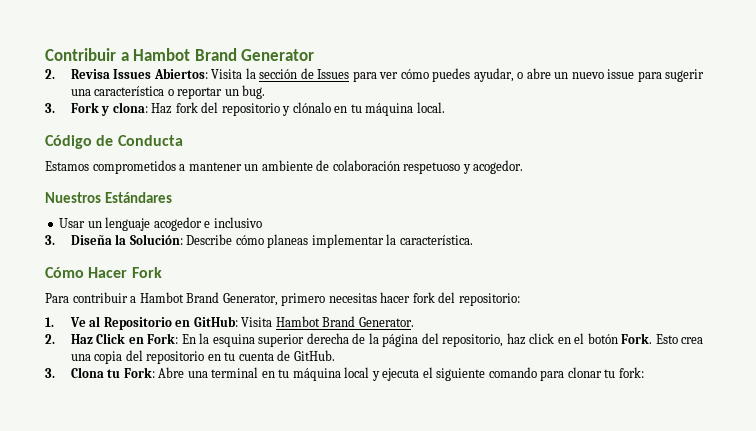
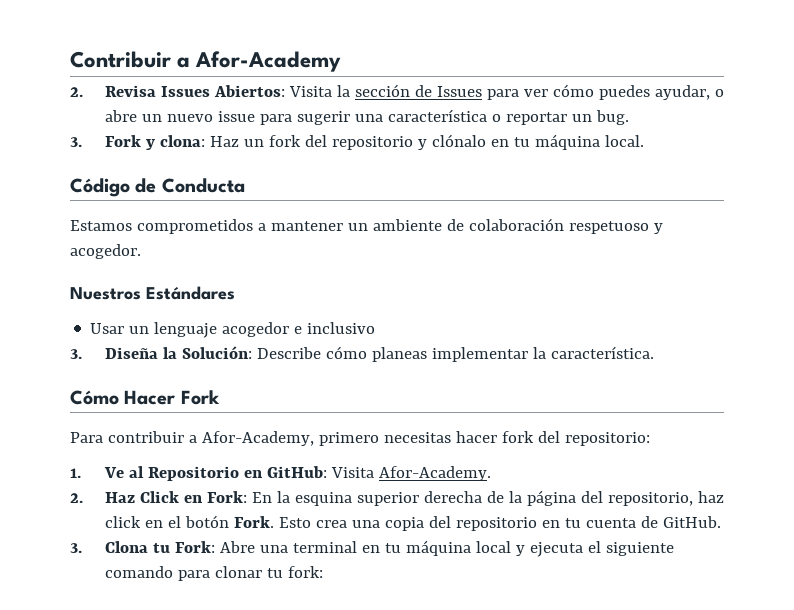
- Contribuir a Hambot Brand Generator
+ Contribuir a Afor-Academy
- 3. Fork y clona: Haz fork del repositorio y clónalo en tu máquina local.
+ 3. Fork y clona: Haz un fork del repositorio y clónalo en tu máquina local.
- Para contribuir a Hambot Brand Generator, primero necesitas hacer fork del repositorio:
+ Para contribuir a Afor-Academy, primero necesitas hacer fork del repositorio:
- 1. Ve al Repositorio en GitHub: Visita Hambot Brand Generator.
+ 1. Ve al Repositorio en GitHub: Visita Afor-Academy.

